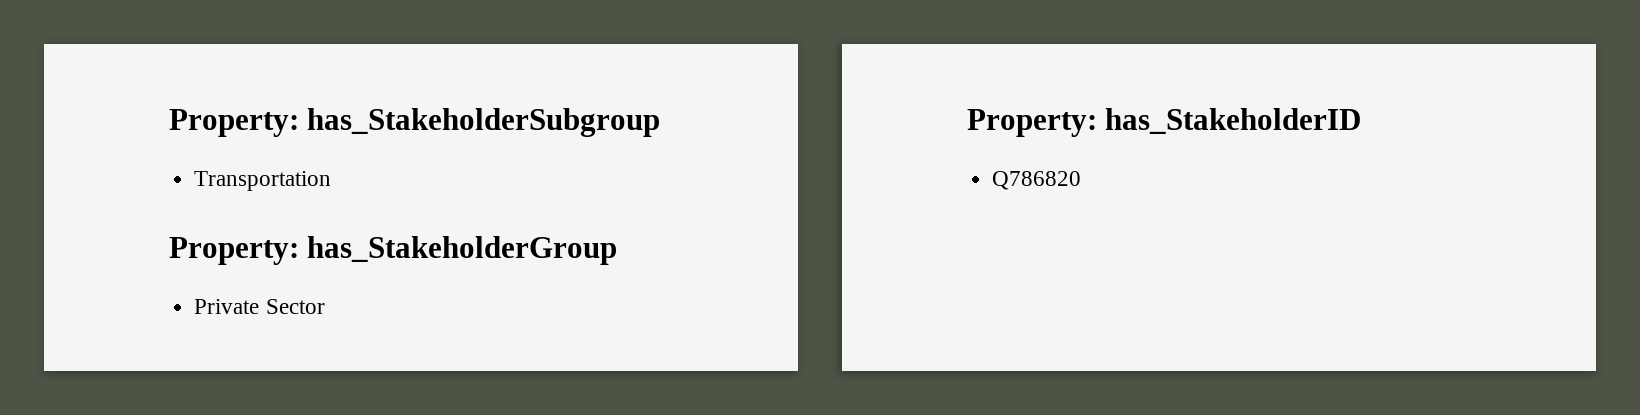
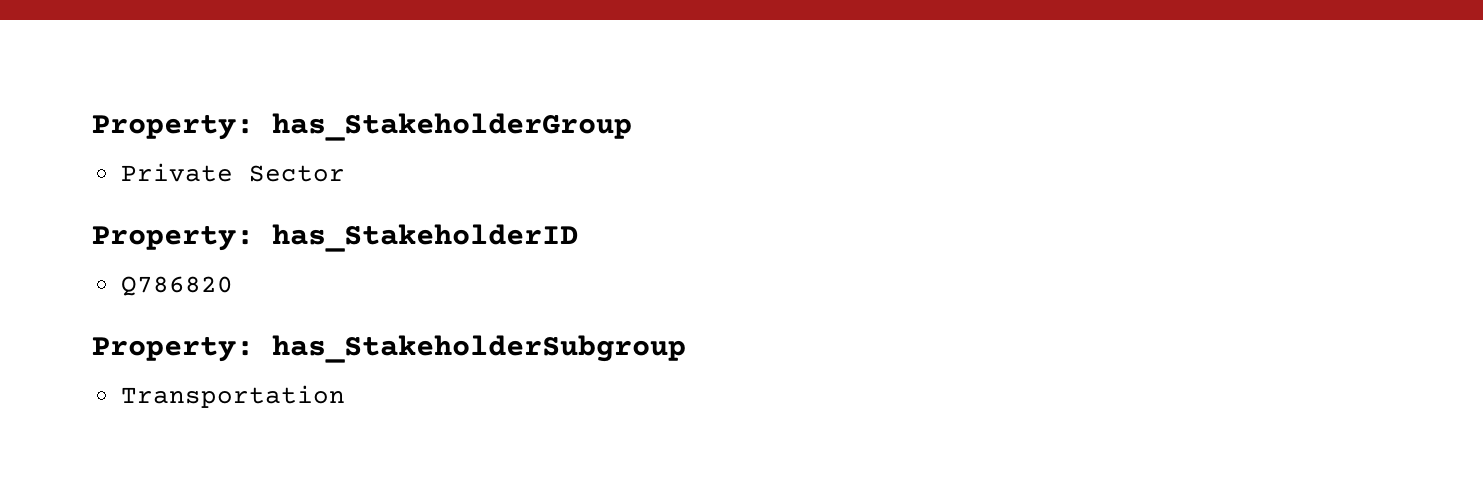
- Property: has_StakeholderSubgroup
- Transportation
+ Property: has_StakeholderSubgroup
+ Transportation

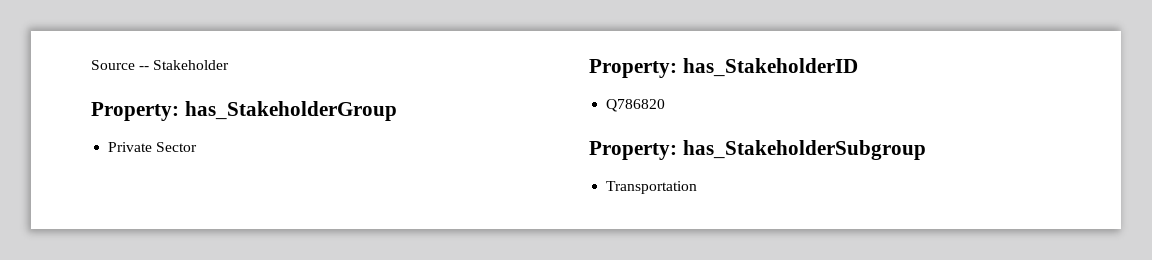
+ Source -- Stakeholder

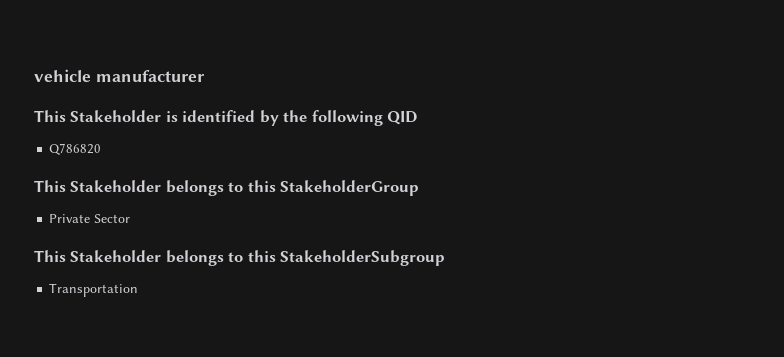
- Source -- Stakeholder
- Property: has_StakeholderGroup
+ vehicle manufacturer
+ This Stakeholder is identified by the following QID
+ Q786820
+ This Stakeholder belongs to this StakeholderGroup
  Private Sector
- Property: has_StakeholderID
- Q786820
- Property: has_StakeholderSubgroup
+ This Stakeholder belongs to this StakeholderSubgroup

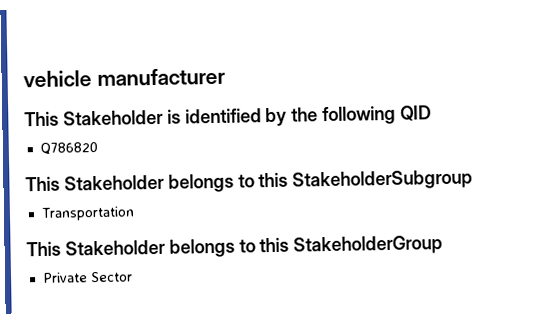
+ This Stakeholder belongs to this StakeholderSubgroup
+ Transportation
  This Stakeholder belongs to this StakeholderGroup
  Private Sector
- This Stakeholder belongs to this StakeholderSubgroup
- Transportation

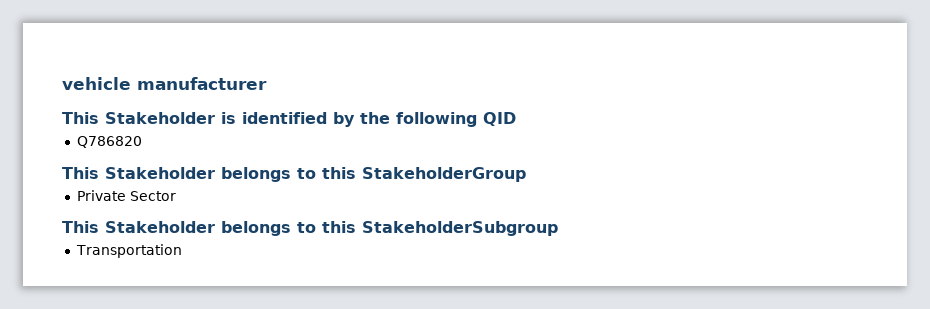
+ This Stakeholder belongs to this StakeholderGroup
+ Private Sector
  This Stakeholder belongs to this StakeholderSubgroup
  Transportation
- This Stakeholder belongs to this StakeholderGroup
- Private Sector

